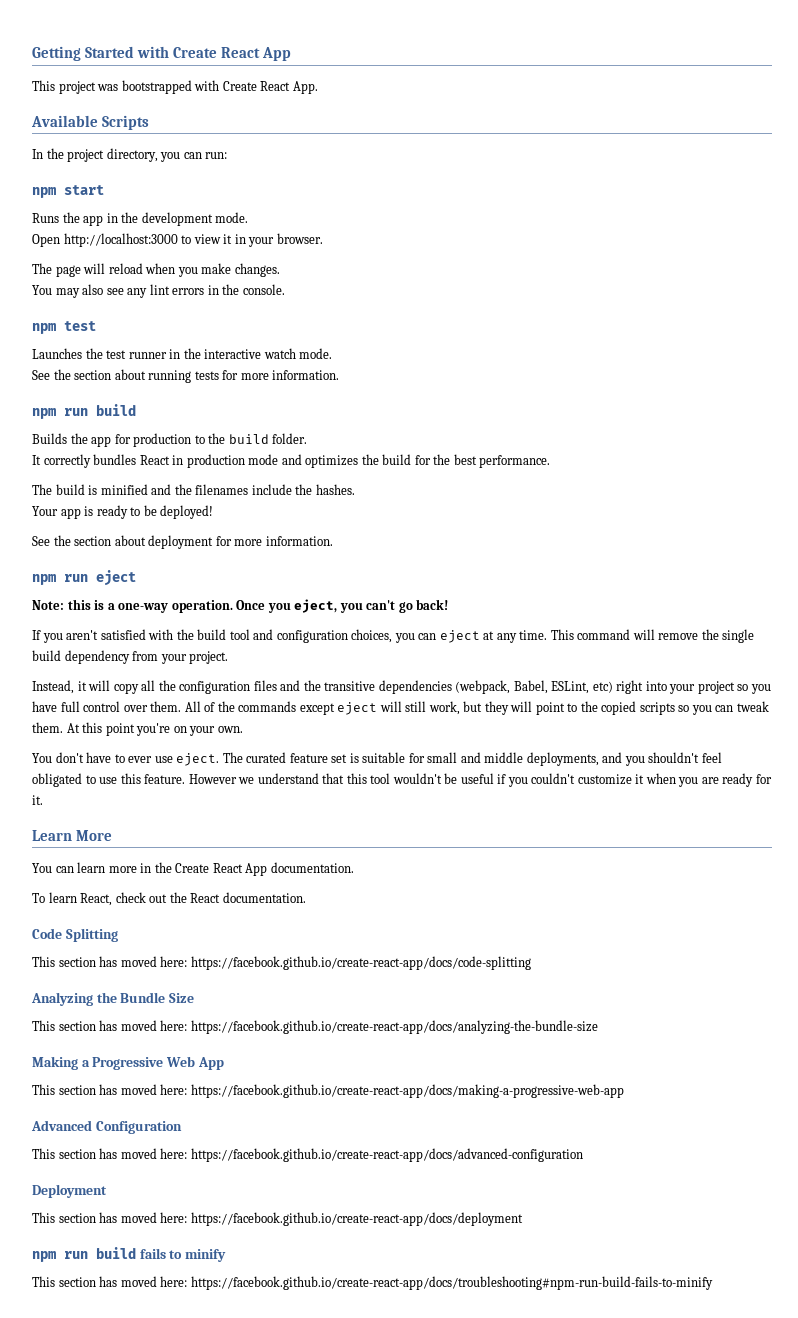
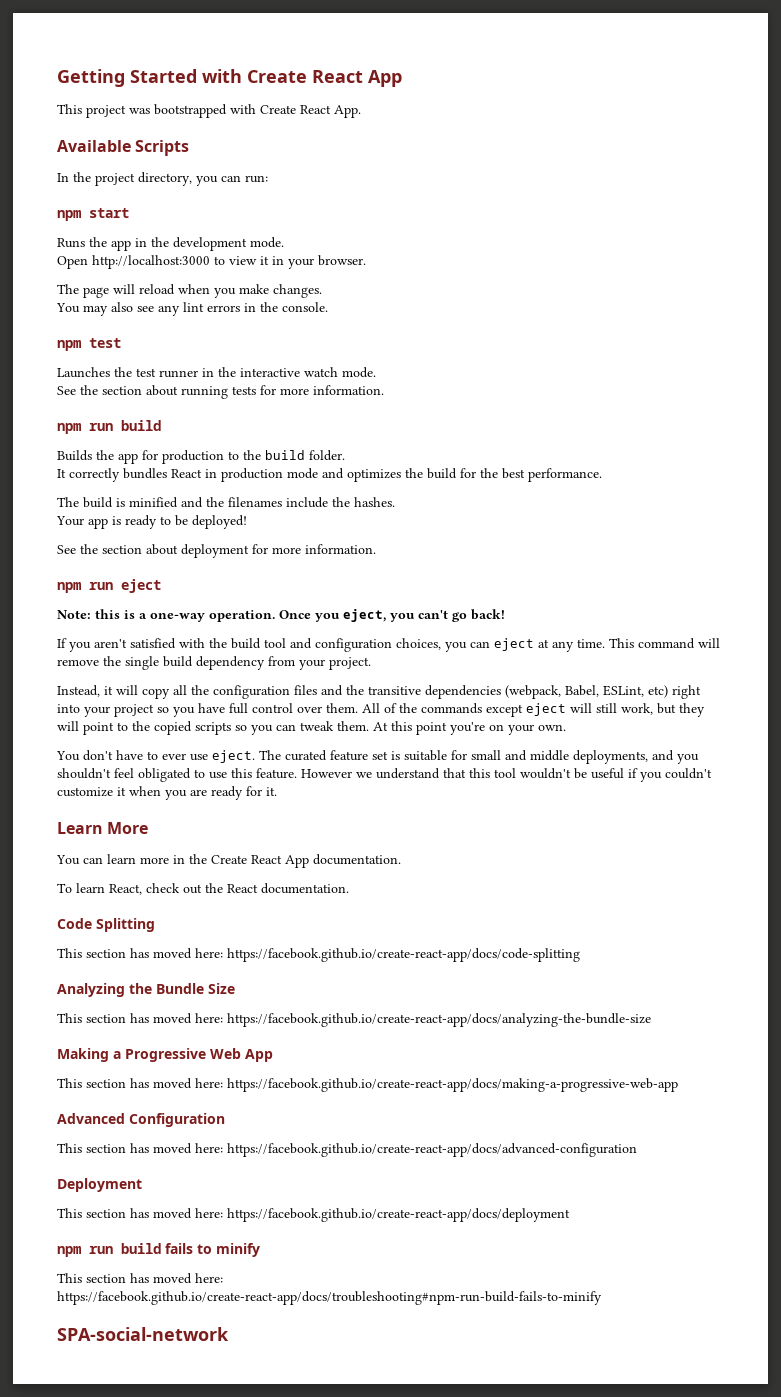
+ SPA-social-network

